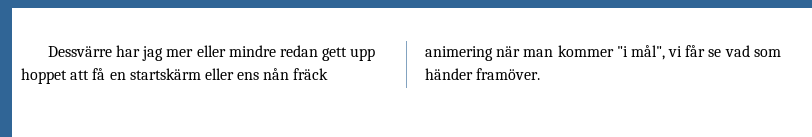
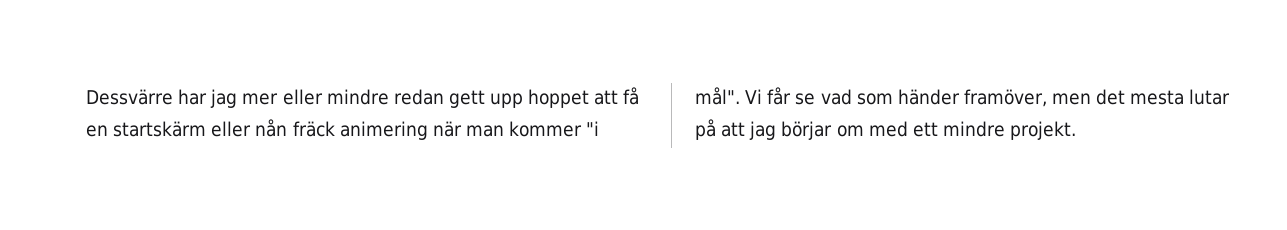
- Dessvärre har jag mer eller mindre redan gett upp hoppet att få en startskärm eller ens nån fräck animering när man kommer "i mål", vi får se vad som händer framöver.
+ Dessvärre har jag mer eller mindre redan gett upp hoppet att få en startskärm eller nån fräck animering när man kommer "i mål". Vi får se vad som händer framöver, men det mesta lutar på att jag börjar om med ett mindre projekt.

